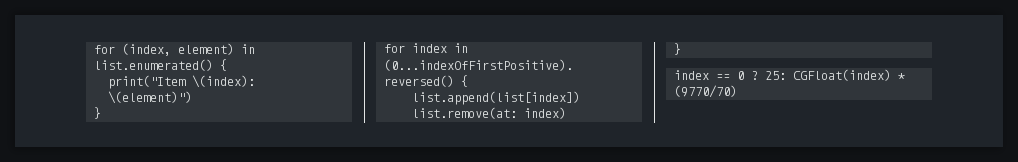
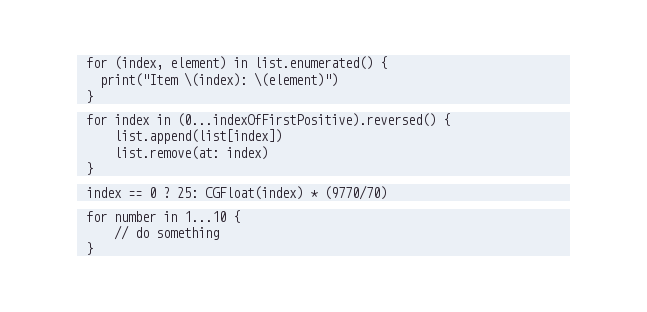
+ for number in 1...10 {
+ // do something
+ }

